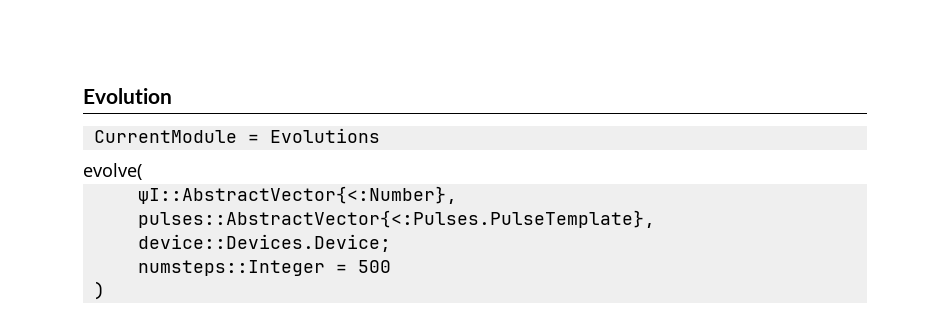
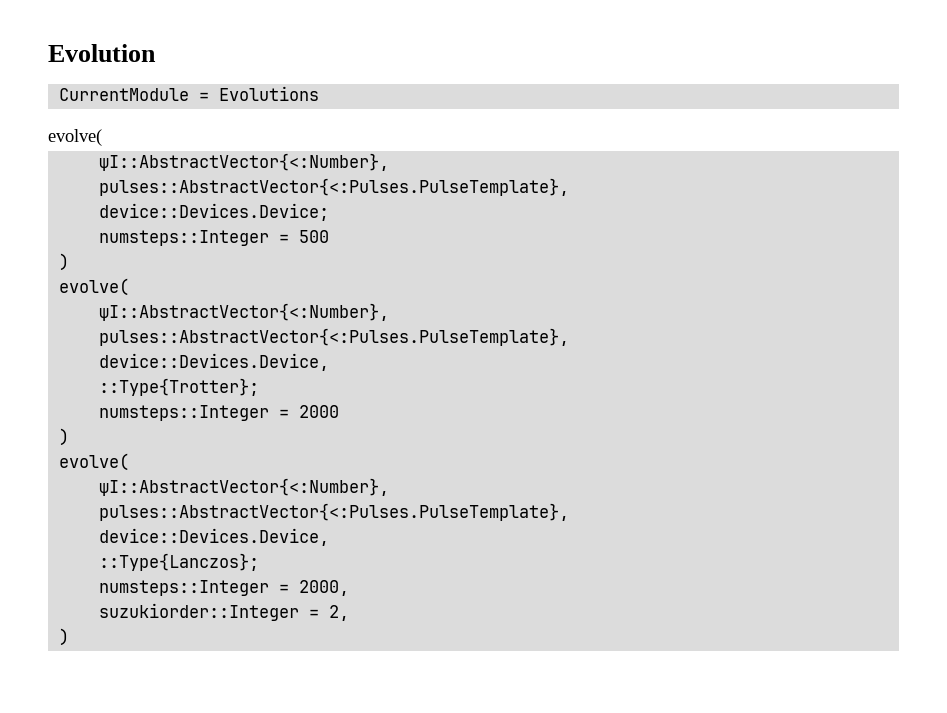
  numsteps::Integer = 500
+ )
+ evolve(
+ ψI::AbstractVector{<:Number},
+ pulses::AbstractVector{<:Pulses.PulseTemplate},
+ device::Devices.Device,
+ ::Type{Trotter};
+ numsteps::Integer = 2000
+ )
+ evolve(
+ ψI::AbstractVector{<:Number},
+ pulses::AbstractVector{<:Pulses.PulseTemplate},
+ device::Devices.Device,
+ ::Type{Lanczos};
+ numsteps::Integer = 2000,
+ suzukiorder::Integer = 2,

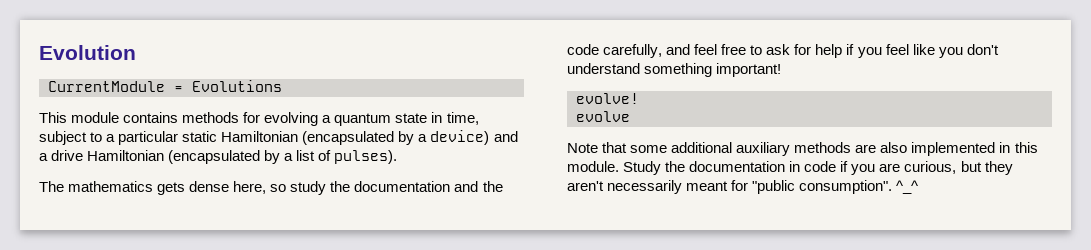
  CurrentModule = Evolutions
- evolve(
- ψI::AbstractVector{<:Number},
- pulses::AbstractVector{<:Pulses.PulseTemplate},
- device::Devices.Device;
- numsteps::Integer = 500
- )
- evolve(
- ψI::AbstractVector{<:Number},
- pulses::AbstractVector{<:Pulses.PulseTemplate},
- device::Devices.Device,
- ::Type{Trotter};
- numsteps::Integer = 2000
- )
- evolve(
- ψI::AbstractVector{<:Number},
- pulses::AbstractVector{<:Pulses.PulseTemplate},
- device::Devices.Device,
- ::Type{Lanczos};
- numsteps::Integer = 2000,
- suzukiorder::Integer = 2,
- )
+ This module contains methods for evolving a quantum state in time, subject to a particular static Hamiltonian (encapsulated by a device) and a drive Hamiltonian (encapsulated by a list of pulses).
+ The mathematics gets dense here, so study the documentation and the code carefully, and feel free to ask for help if you feel like you don't understand something important!
+ evolve!
+ evolve
+ Note that some additional auxiliary methods are also implemented in this module. Study the documentation in code if you are curious, but they aren't necessarily meant for "public consumption". ^_^

